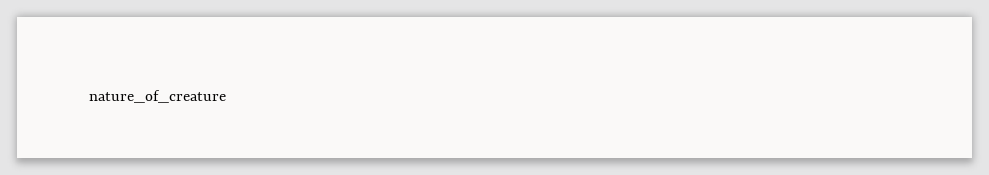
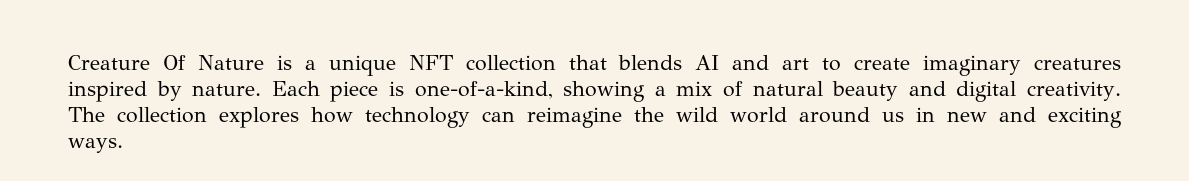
- nature_of_creature
+ Creature Of Nature is a unique NFT collection that blends AI and art to create imaginary creatures inspired by nature. Each piece is one-of-a-kind, showing a mix of natural beauty and digital creativity. The collection explores how technology can reimagine the wild world around us in new and exciting ways.

